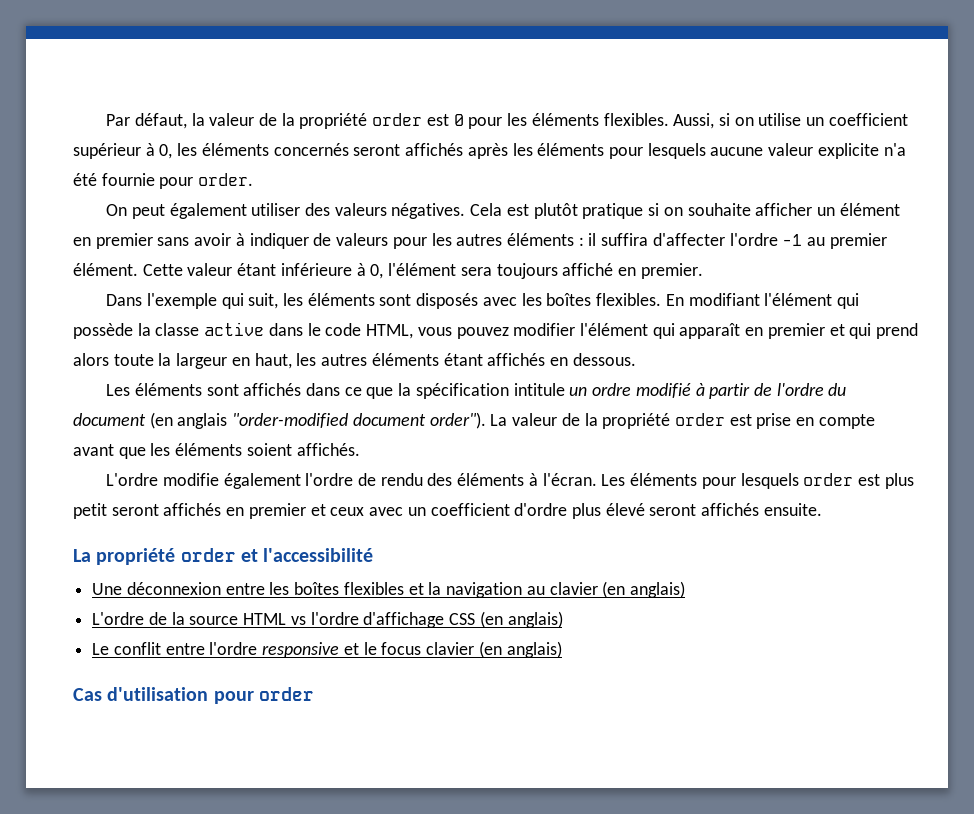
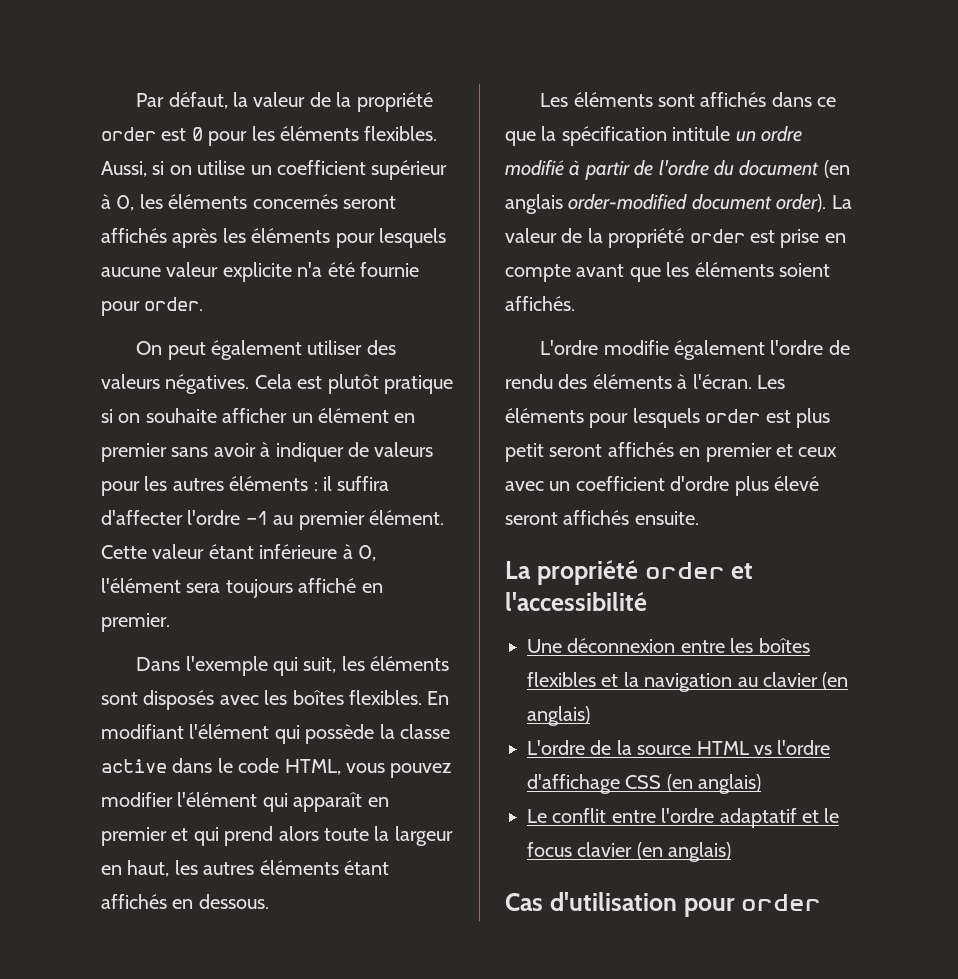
- Les éléments sont affichés dans ce que la spécification intitule un ordre modifié à partir de l'ordre du document (en anglais "order-modified document order").
+ Les éléments sont affichés dans ce que la spécification intitule un ordre modifié à partir de l'ordre du document (en anglais order-modified document order).
- Le conflit entre l'ordre responsive et le focus clavier (en anglais)
+ Le conflit entre l'ordre adaptatif et le focus clavier (en anglais)

